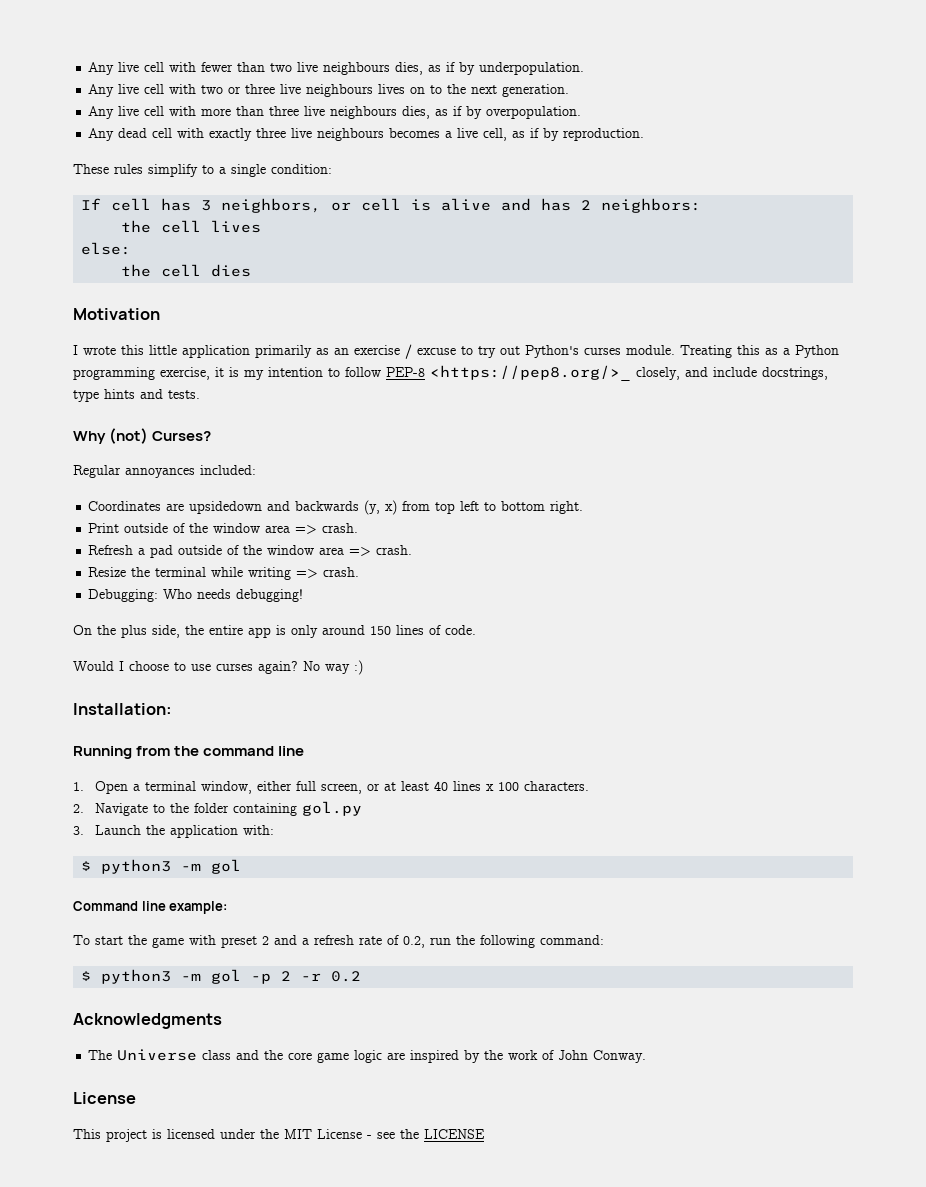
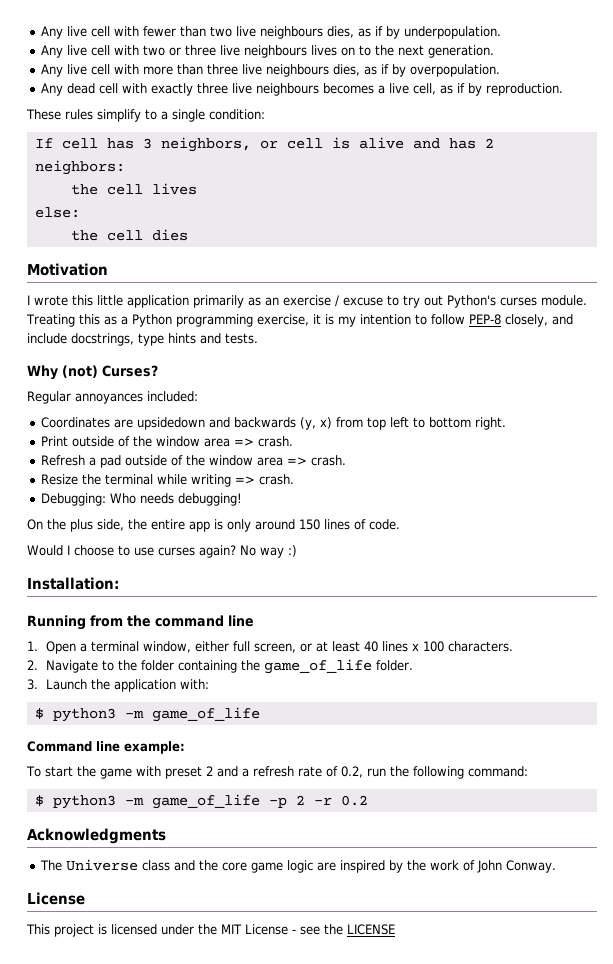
- Treating this as a Python programming exercise, it is my intention to follow PEP-8 <https://pep8.org/>_ closely, and include docstrings, type hints and tests.
+ Treating this as a Python programming exercise, it is my intention to follow PEP-8 closely, and include docstrings, type hints and tests.
- 2. Navigate to the folder containing gol.py
+ 2. Navigate to the folder containing the game_of_life folder.
  3. Launch the application with:
- $ python3 -m gol
+ $ python3 -m game_of_life
- $ python3 -m gol -p 2 -r 0.2
+ $ python3 -m game_of_life -p 2 -r 0.2

